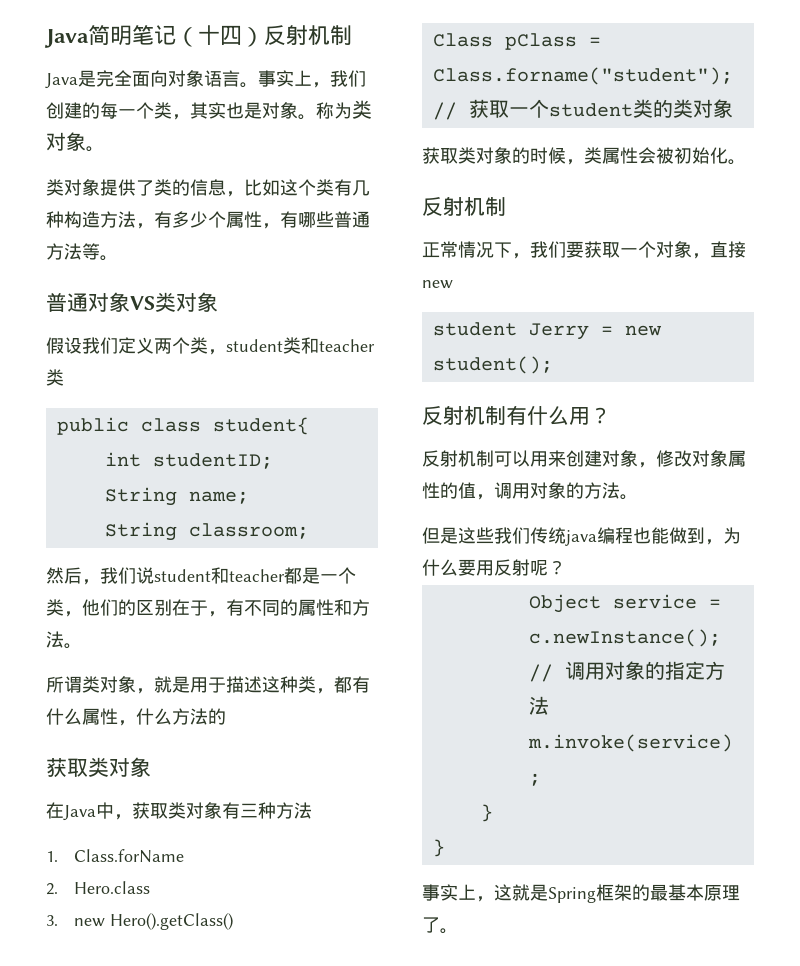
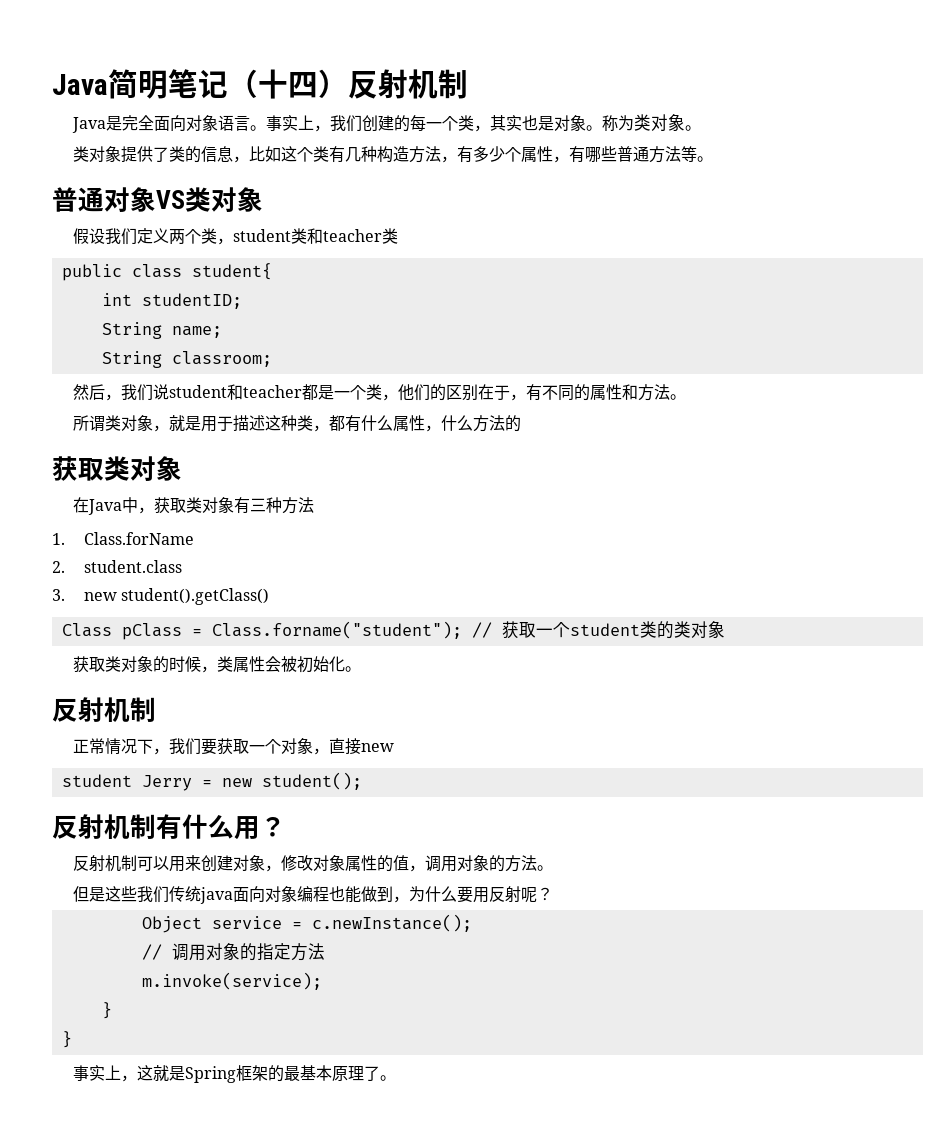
- 2. Hero.class
+ 2. student.class
- 3. new Hero().getClass()
+ 3. new student().getClass()
- 但是这些我们传统java编程也能做到，为什么要用反射呢？
+ 但是这些我们传统java面向对象编程也能做到，为什么要用反射呢？

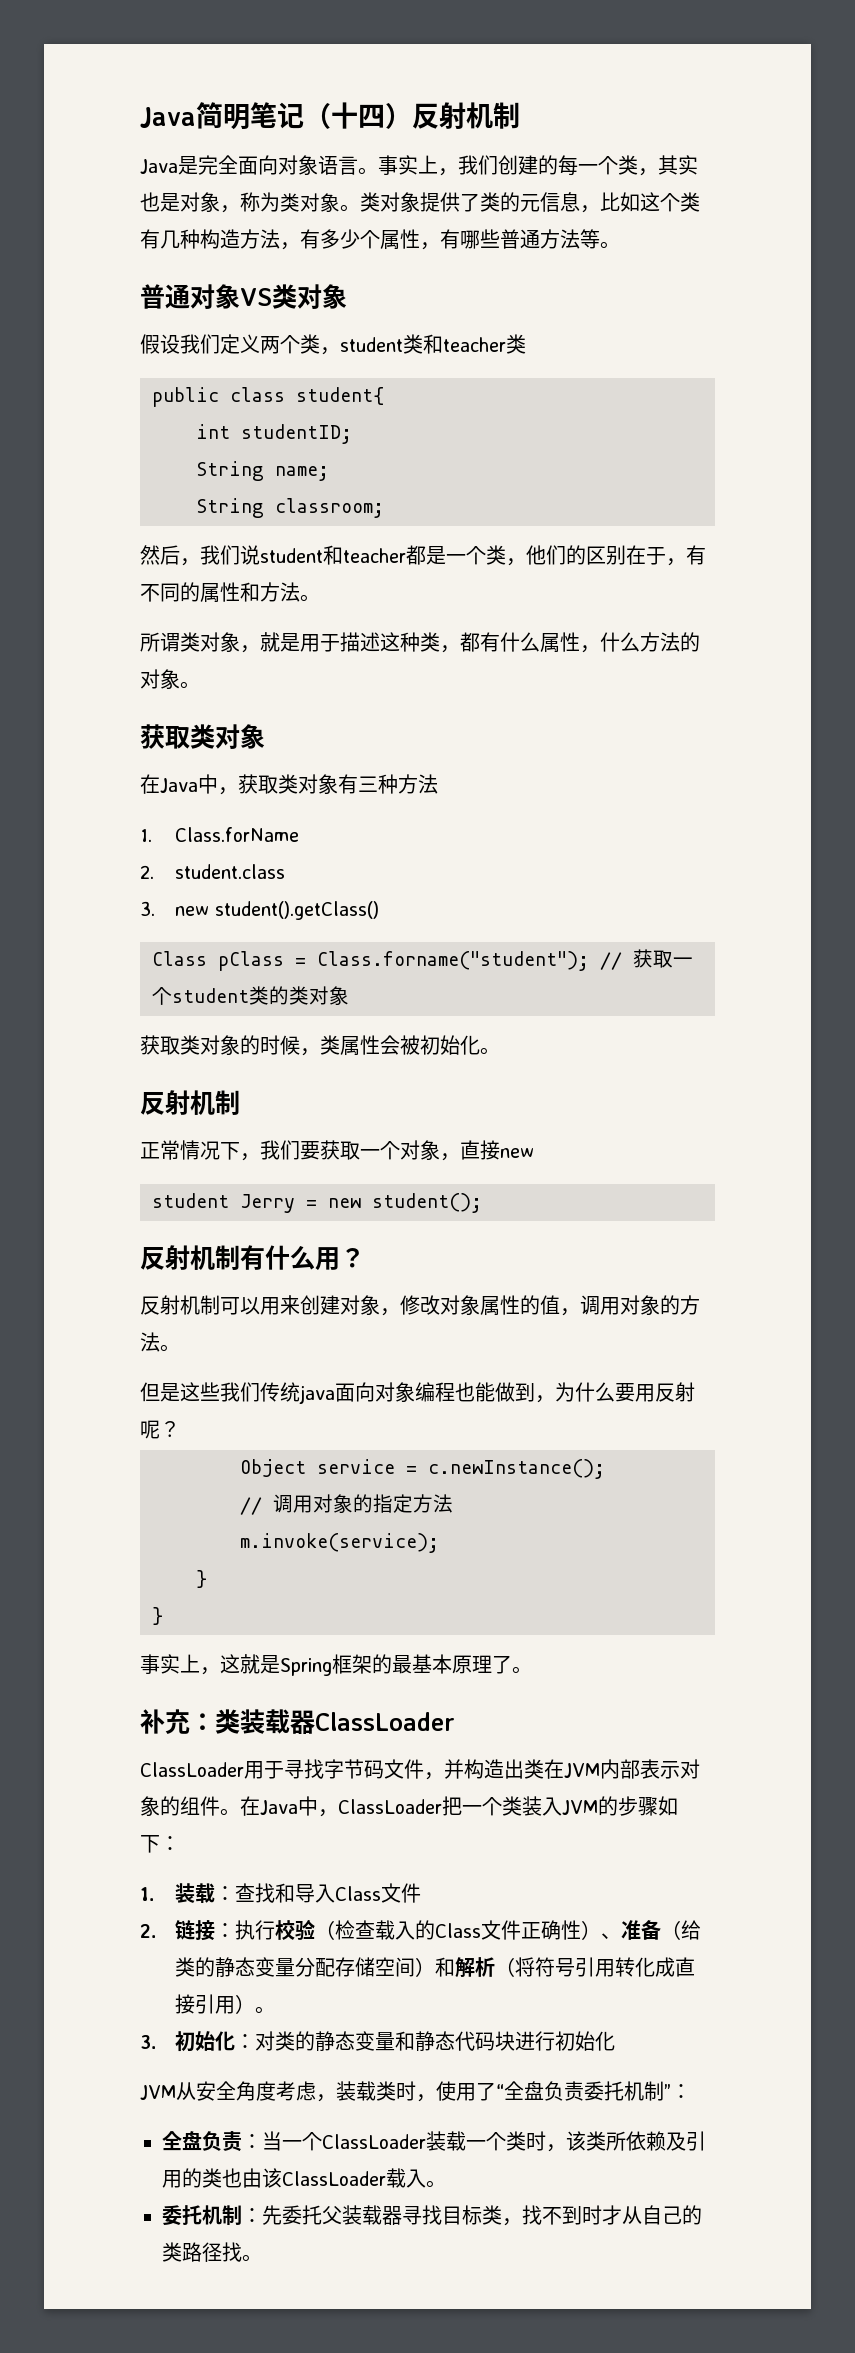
- 事实上，我们创建的每一个类，其实也是对象。称为类对象。
- 类对象提供了类的信息，比如这个类有几种构造方法，有多少个属性，有哪些普通方法等。
+ 事实上，我们创建的每一个类，其实也是对象，称为类对象。类对象提供了类的元信息，比如这个类有几种构造方法，有多少个属性，有哪些普通方法等。
- 所谓类对象，就是用于描述这种类，都有什么属性，什么方法的
+ 所谓类对象，就是用于描述这种类，都有什么属性，什么方法的对象。
+ 补充：类装载器ClassLoader
+ ClassLoader用于寻找字节码文件，并构造出类在JVM内部表示对象的组件。在Java中，ClassLoader把一个类装入JVM的步骤如下：
+ 1.装载：查找和导入Class文件
+ 2.链接：执行校验（检查载入的Class文件正确性）、准备（给类的静态变量分配存储空间）和解析（将符号引用转化成直接引用）。
+ 3.初始化：对类的静态变量和静态代码块进行初始化
+ JVM从安全角度考虑，装载类时，使用了“全盘负责委托机制”：
+ 全盘负责：当一个ClassLoader装载一个类时，该类所依赖及引用的类也由该ClassLoader载入。
+ 委托机制：先委托父装载器寻找目标类，找不到时才从自己的类路径找。

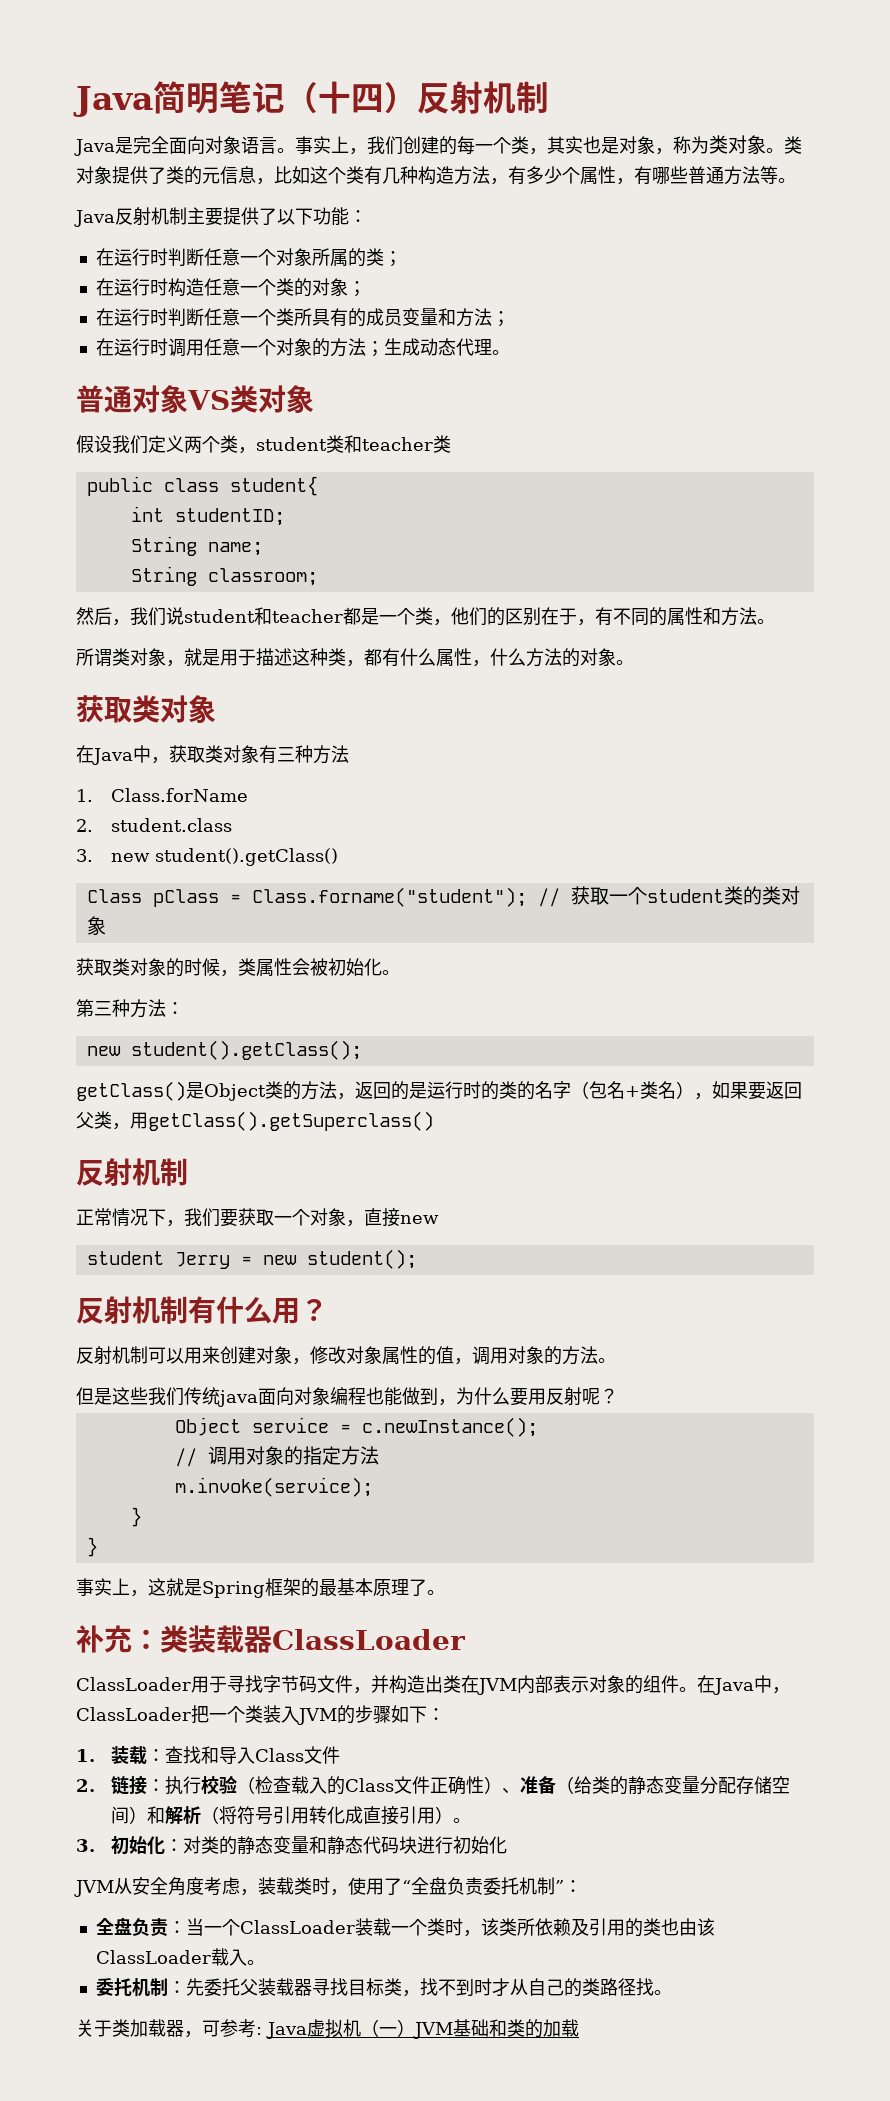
+ Java反射机制主要提供了以下功能：
+ 在运行时判断任意一个对象所属的类；
+ 在运行时构造任意一个类的对象；
+ 在运行时判断任意一个类所具有的成员变量和方法；
+ 在运行时调用任意一个对象的方法；生成动态代理。
+ 第三种方法：
+ new student().getClass();
+ getClass()是Object类的方法，返回的是运行时的类的名字（包名+类名），如果要返回父类，用getClass().getSuperclass()
+ 关于类加载器，可参考: Java虚拟机（一）JVM基础和类的加载

